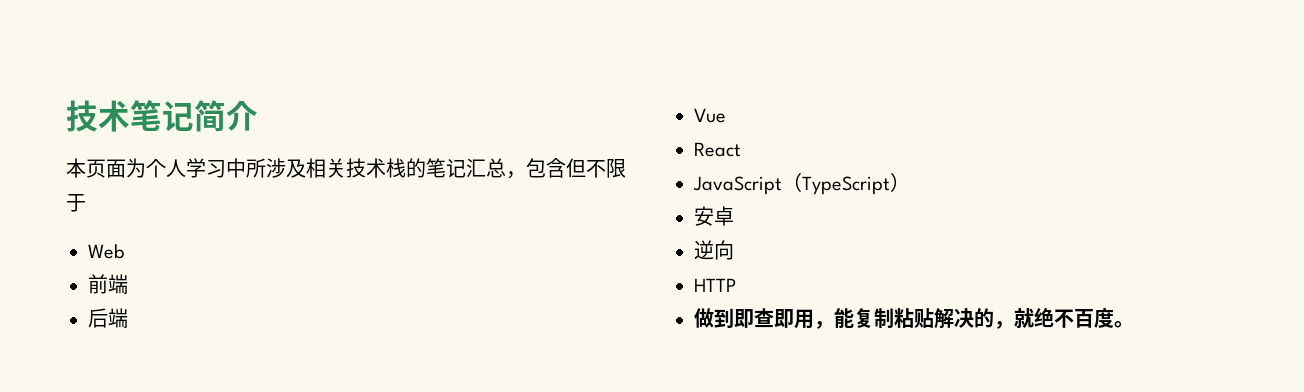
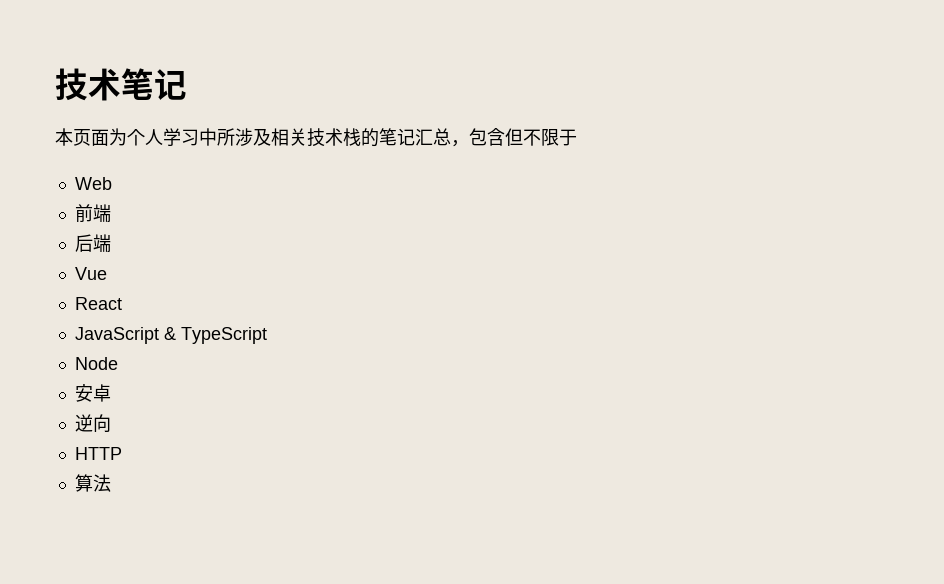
- 技术笔记简介
+ 技术笔记
- JavaScript（TypeScript）
+ JavaScript & TypeScript
+ Node
- 做到即查即用，能复制粘贴解决的，就绝不百度。
+ 算法

